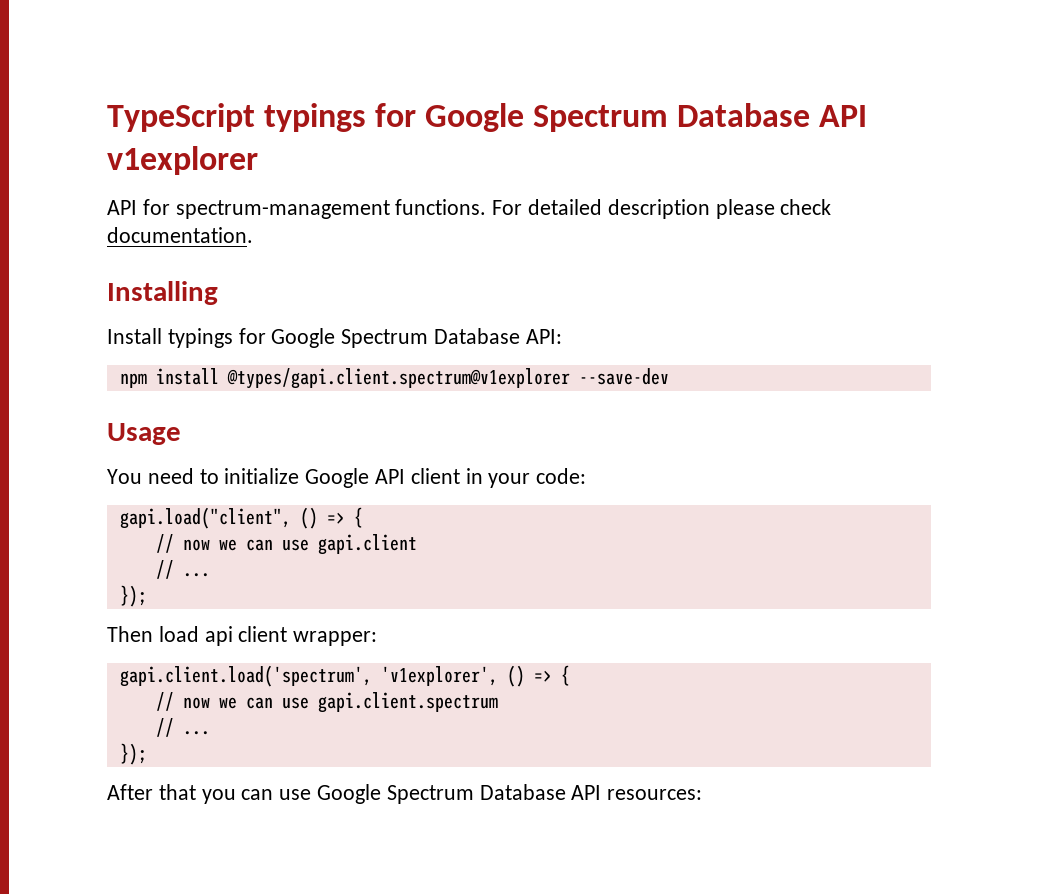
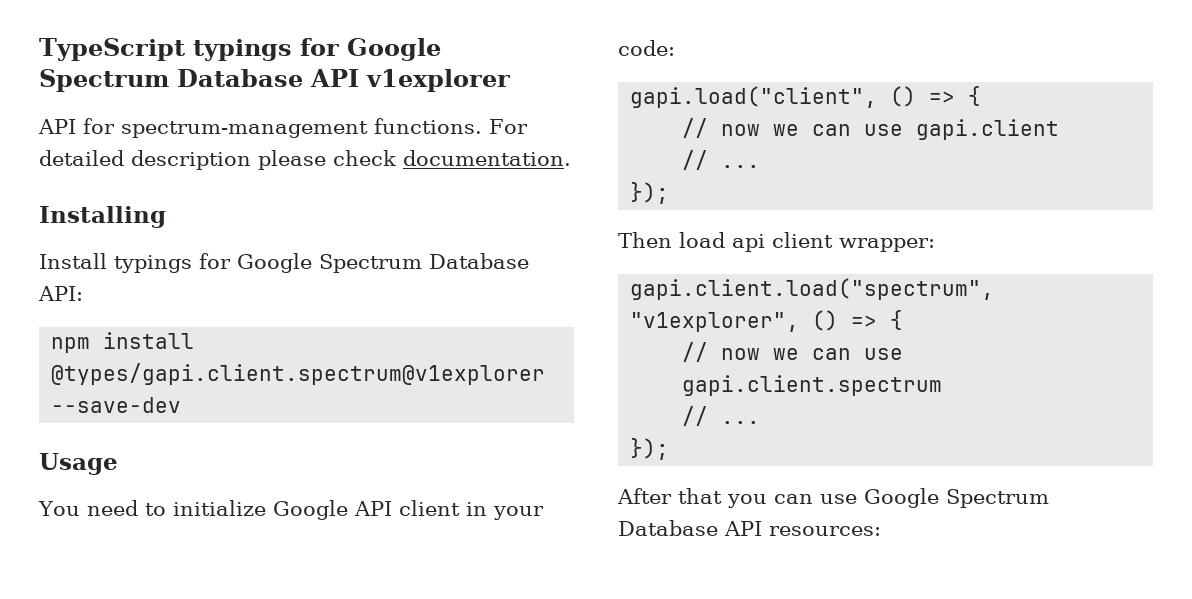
- gapi.client.load('spectrum', 'v1explorer', () => {
+ gapi.client.load("spectrum", "v1explorer", () => {

